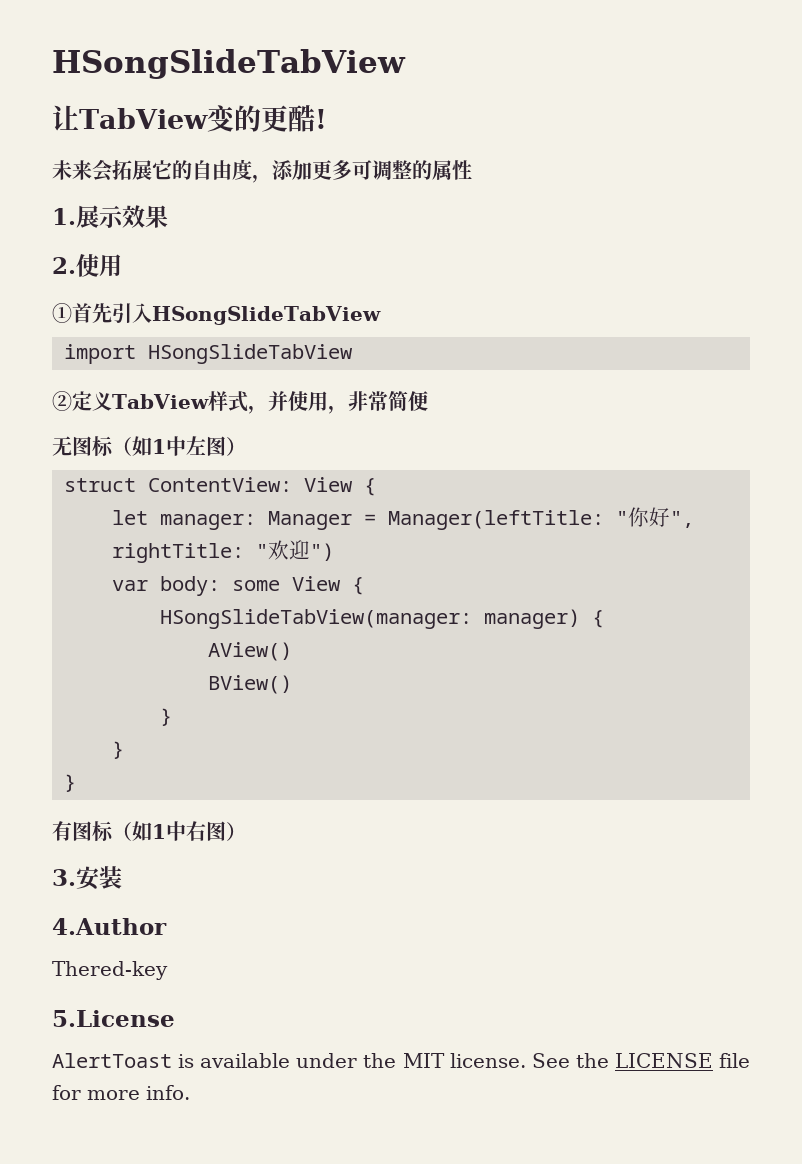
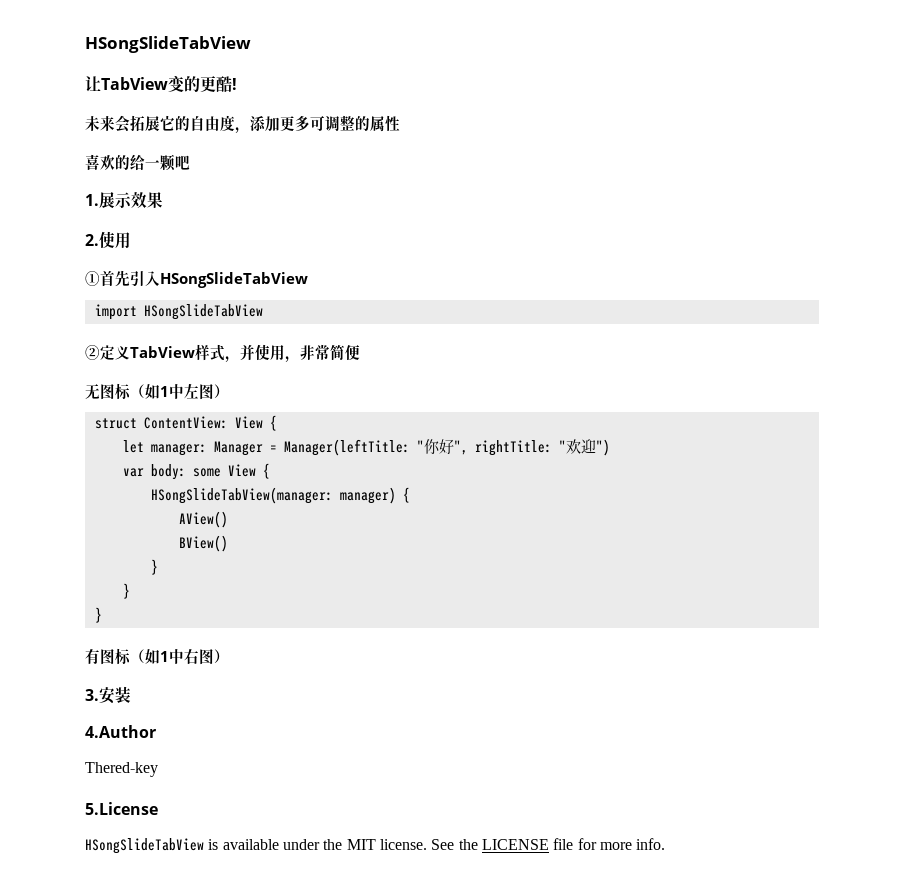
+ 喜欢的给一颗吧
- AlertToast is available under the MIT license.
+ HSongSlideTabView is available under the MIT license.

